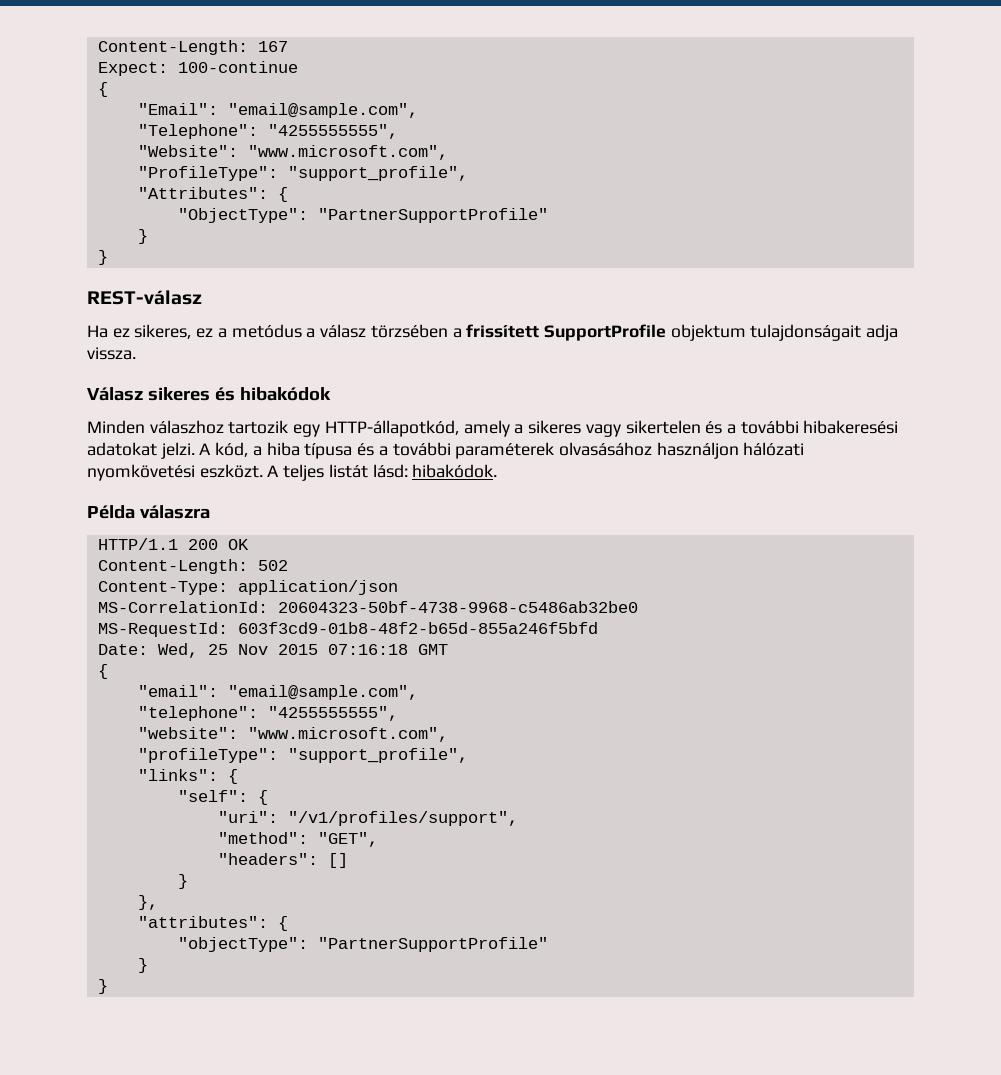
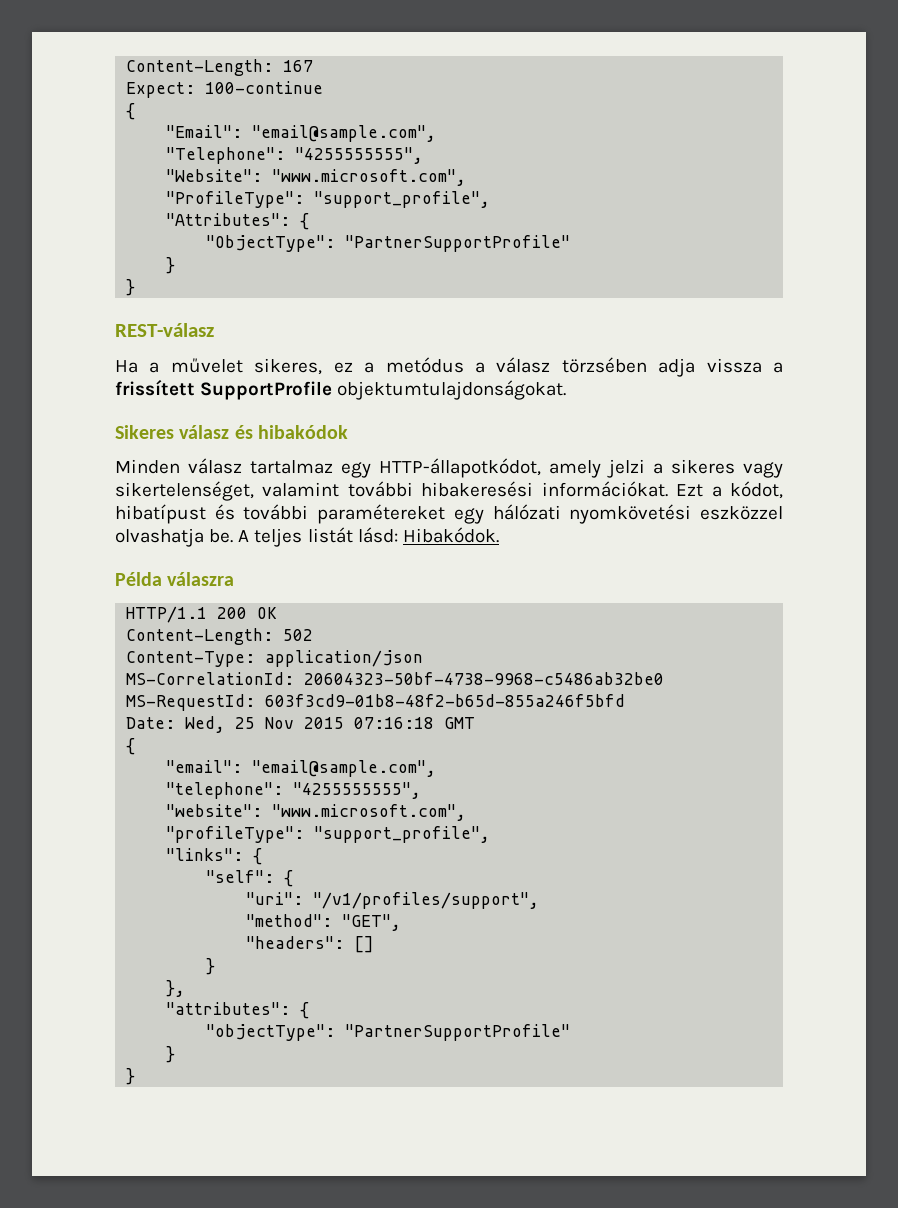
- Ha ez sikeres, ez a metódus a válasz törzsében a frissített SupportProfile objektum tulajdonságait adja vissza.
- Válasz sikeres és hibakódok
- Minden válaszhoz tartozik egy HTTP-állapotkód, amely a sikeres vagy sikertelen és a további hibakeresési adatokat jelzi. A kód, a hiba típusa és a további paraméterek olvasásához használjon hálózati nyomkövetési eszközt.
+ Ha a művelet sikeres, ez a metódus a válasz törzsében adja vissza a frissített SupportProfile objektumtulajdonságokat.
+ Sikeres válasz és hibakódok
+ Minden válasz tartalmaz egy HTTP-állapotkódot, amely jelzi a sikeres vagy sikertelenséget, valamint további hibakeresési információkat. Ezt a kódot, hibatípust és további paramétereket egy hálózati nyomkövetési eszközzel olvashatja be.
- A teljes listát lásd: hibakódok.
+ A teljes listát lásd: Hibakódok.

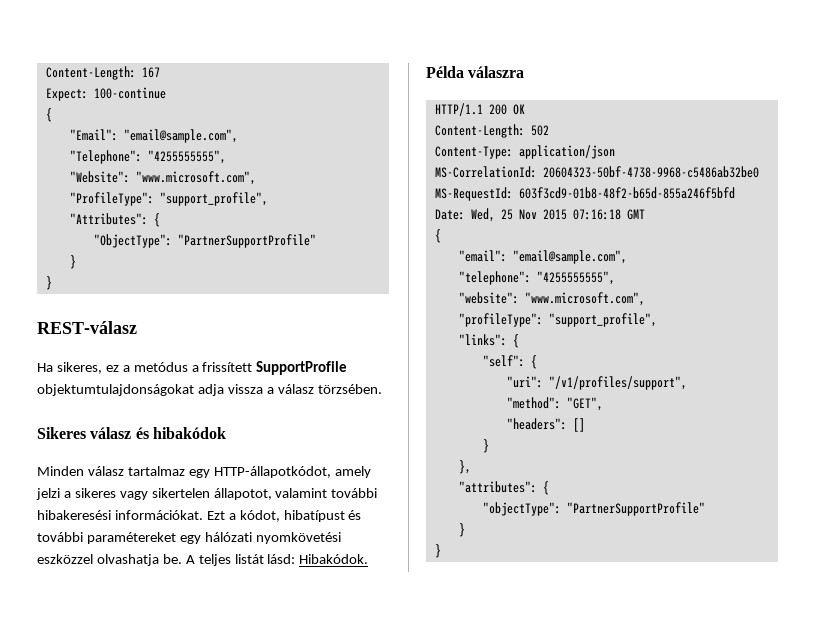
- Ha a művelet sikeres, ez a metódus a válasz törzsében adja vissza a frissített SupportProfile objektumtulajdonságokat.
+ Ha sikeres, ez a metódus a frissített SupportProfile objektumtulajdonságokat adja vissza a válasz törzsében.
- Minden válasz tartalmaz egy HTTP-állapotkódot, amely jelzi a sikeres vagy sikertelenséget, valamint további hibakeresési információkat.
+ Minden válasz tartalmaz egy HTTP-állapotkódot, amely jelzi a sikeres vagy sikertelen állapotot, valamint további hibakeresési információkat.

